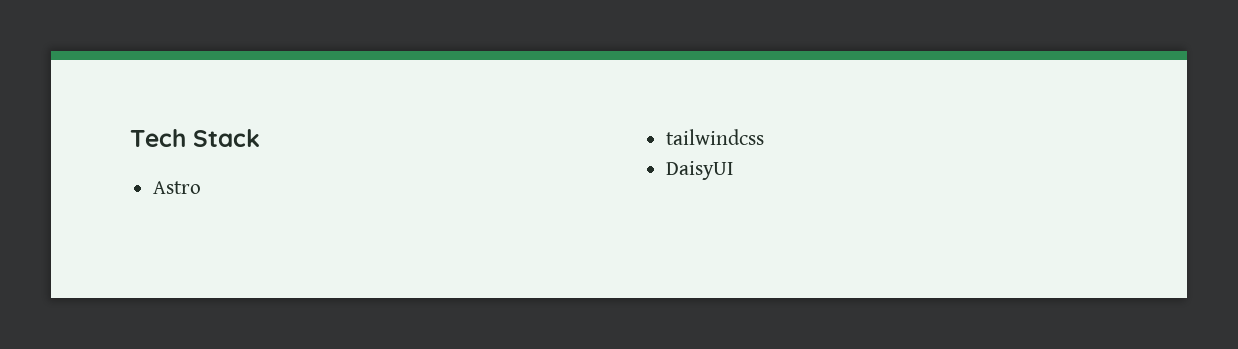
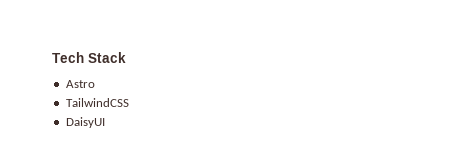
- tailwindcss
+ TailwindCSS

